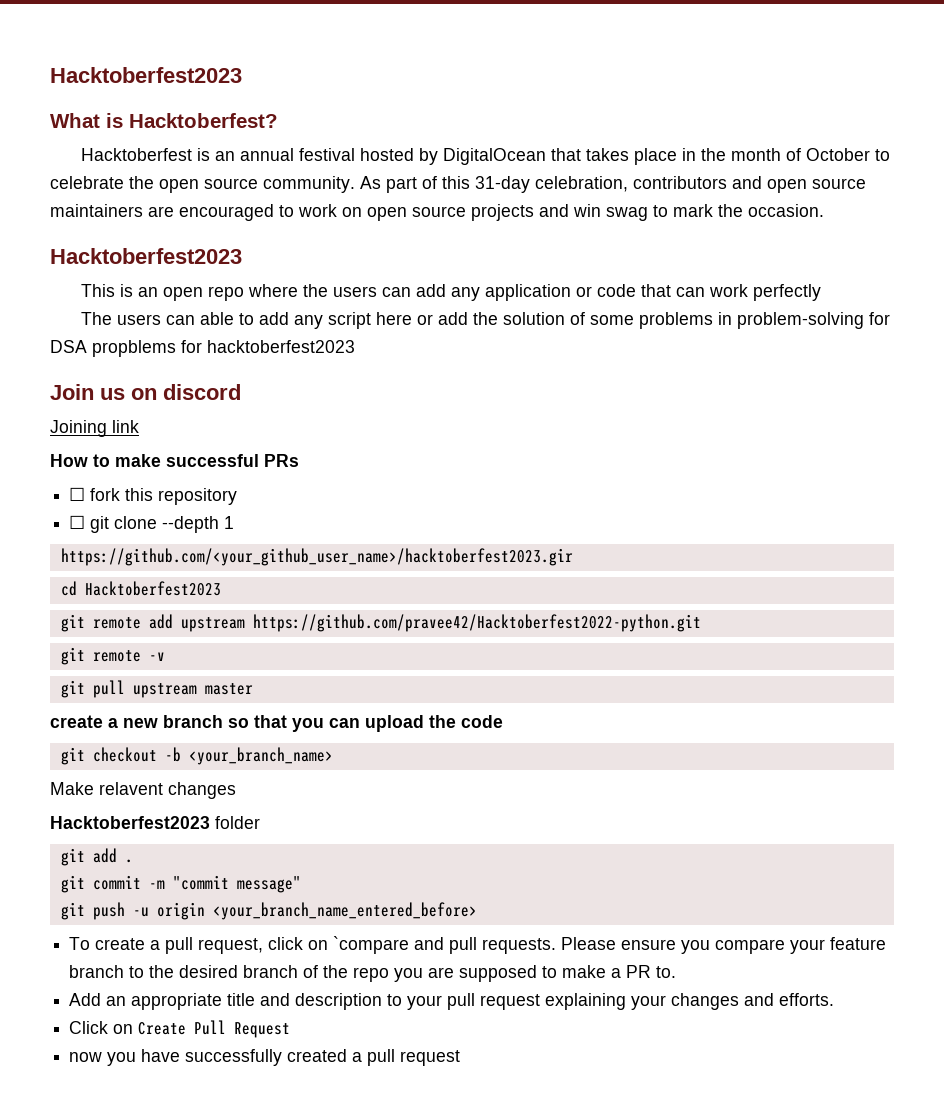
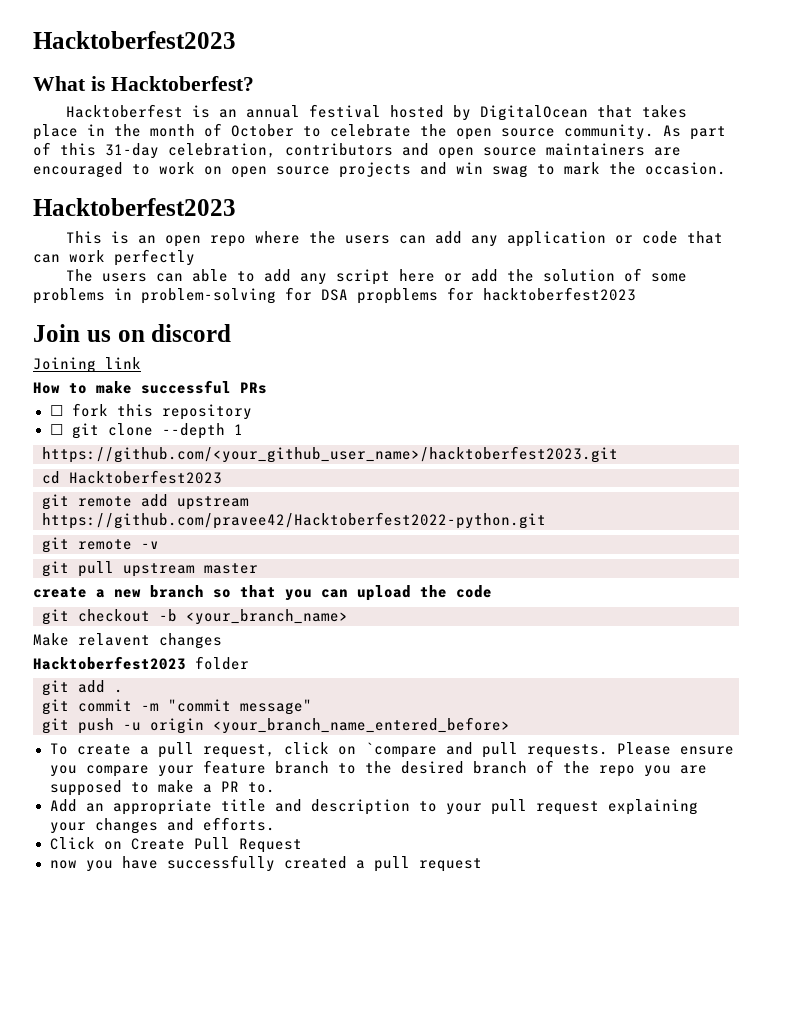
- https://github.com/<your_github_user_name>/hacktoberfest2023.gir
+ https://github.com/<your_github_user_name>/hacktoberfest2023.git

